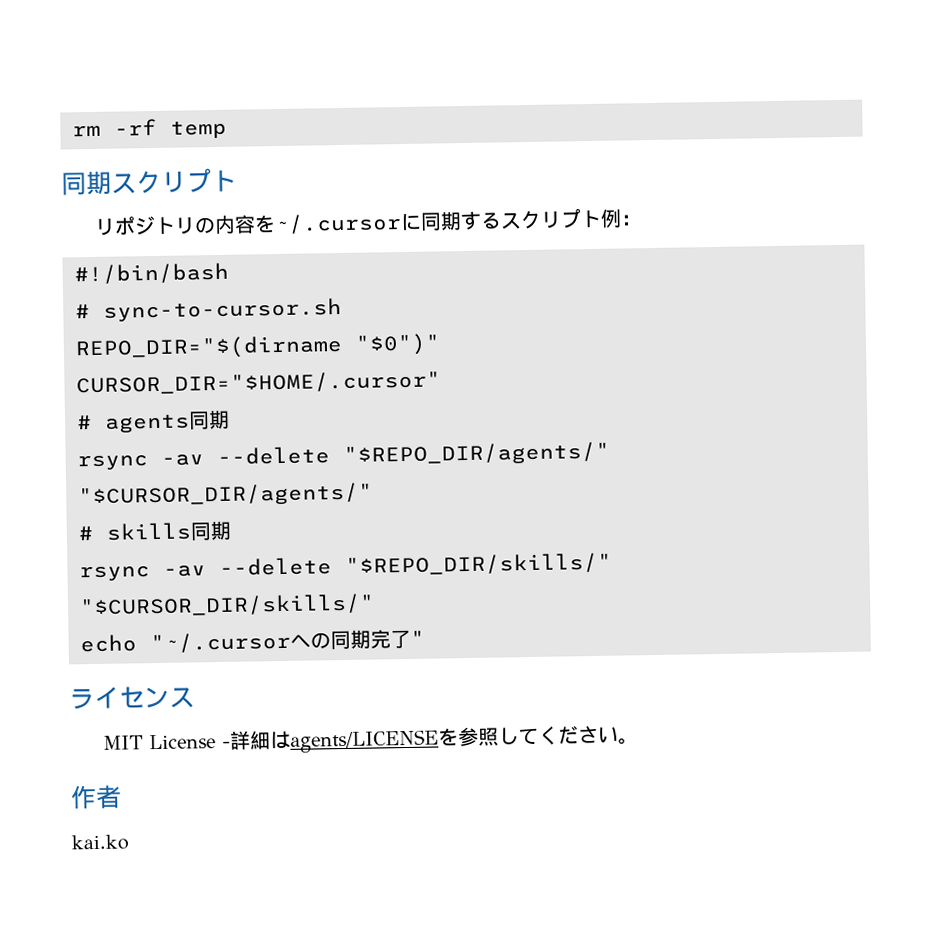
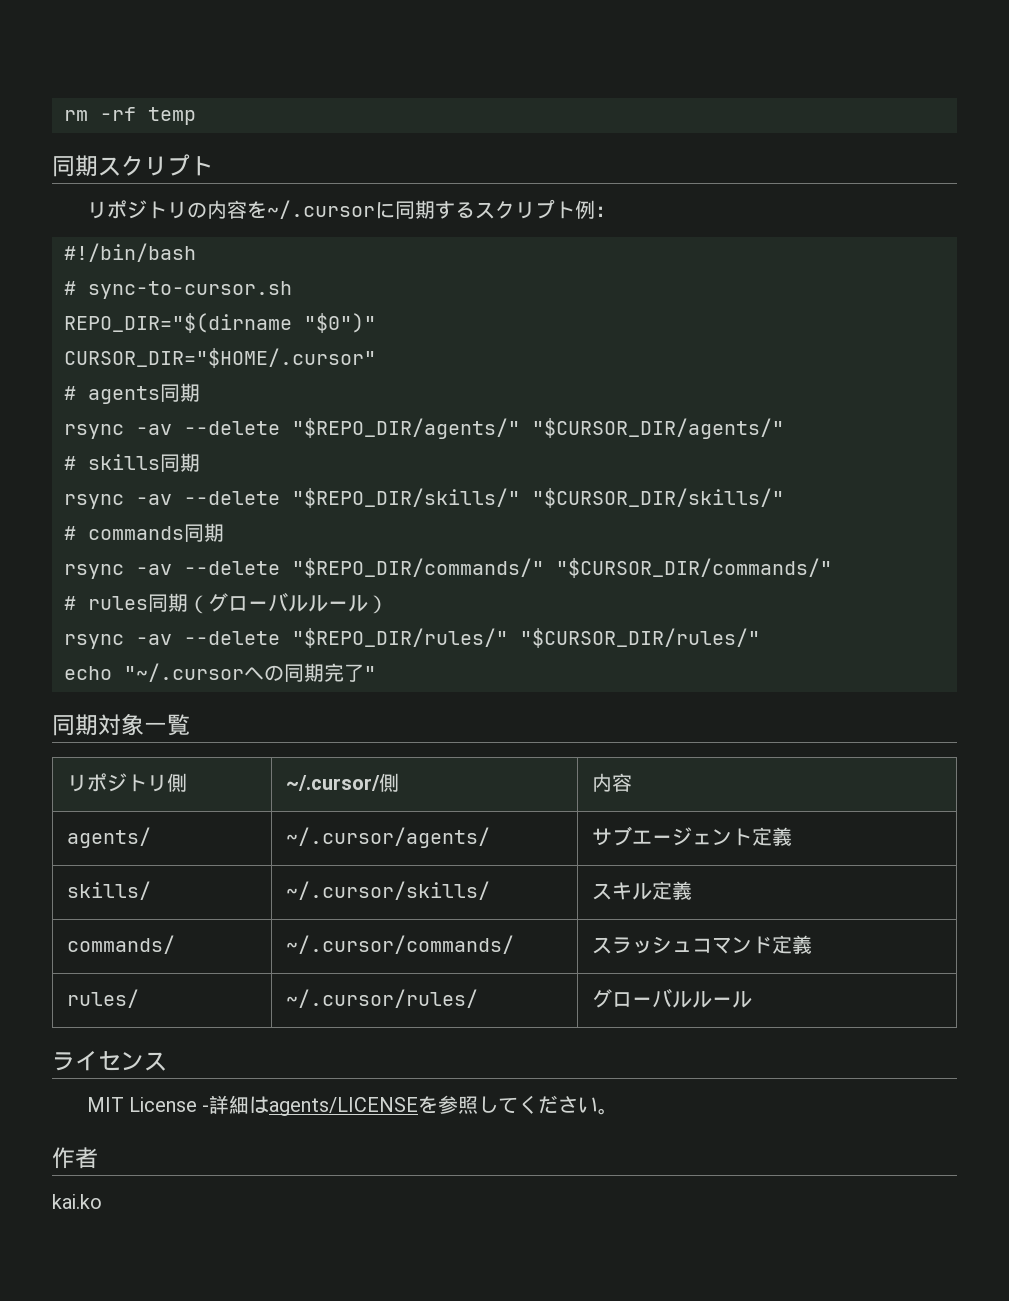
+ # commands同期
+ rsync -av --delete "$REPO_DIR/commands/" "$CURSOR_DIR/commands/"
+ # rules同期（グローバルルール）
+ rsync -av --delete "$REPO_DIR/rules/" "$CURSOR_DIR/rules/"
+ 同期対象一覧
+ リポジトリ側 | ~/.cursor/側 | 内容
+ agents/ | ~/.cursor/agents/ | サブエージェント定義
+ skills/ | ~/.cursor/skills/ | スキル定義
+ commands/ | ~/.cursor/commands/ | スラッシュコマンド定義
+ rules/ | ~/.cursor/rules/ | グローバルルール

